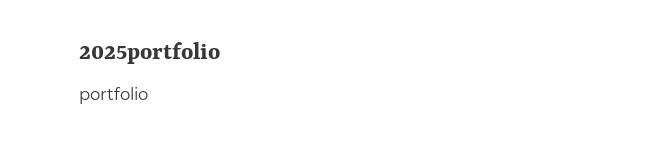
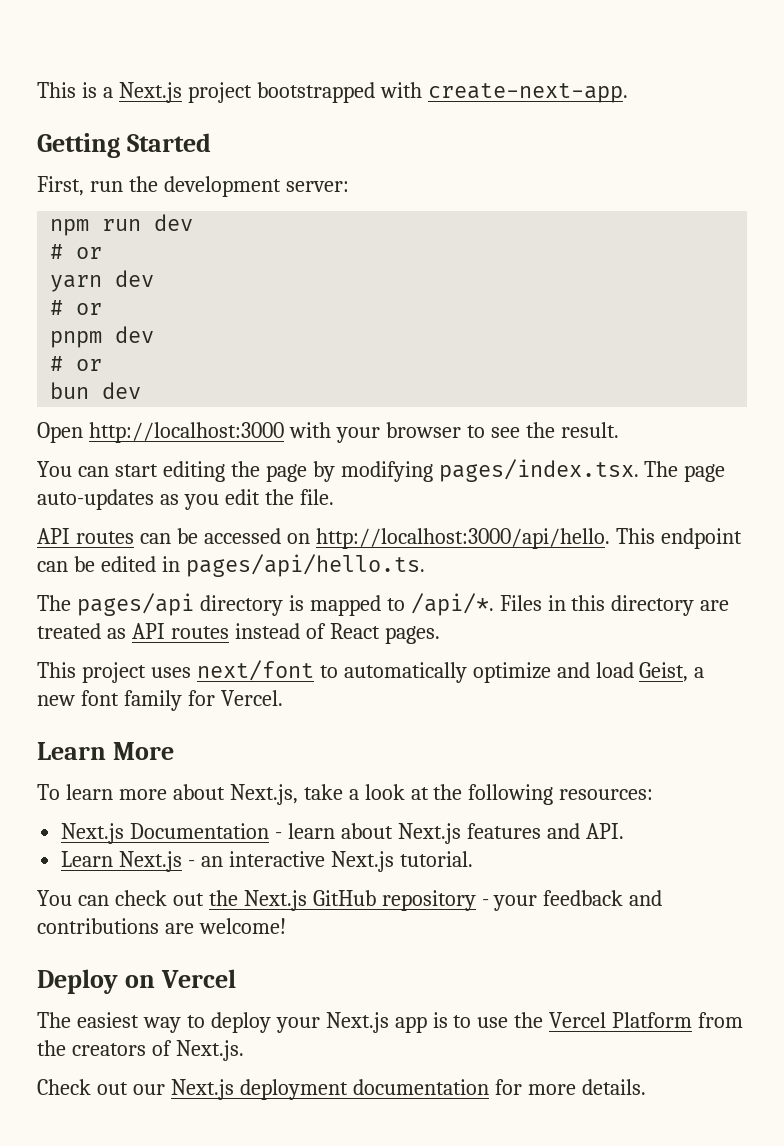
- 2025portfolio
- portfolio
+ This is a Next.js project bootstrapped with create-next-app.
+ Getting Started
+ First, run the development server:
+ npm run dev
+ # or
+ yarn dev
+ # or
+ pnpm dev
+ # or
+ bun dev
+ Open http://localhost:3000 with your browser to see the result.
+ You can start editing the page by modifying pages/index.tsx. The page auto-updates as you edit the file.
+ API routes can be accessed on http://localhost:3000/api/hello. This endpoint can be edited in pages/api/hello.ts.
+ The pages/api directory is mapped to /api/*. Files in this directory are treated as API routes instead of React pages.
+ This project uses next/font to automatically optimize and load Geist, a new font family for Vercel.
+ Learn More
+ To learn more about Next.js, take a look at the following resources:
+ Next.js Documentation - learn about Next.js features and API.
+ Learn Next.js - an interactive Next.js tutorial.
+ You can check out the Next.js GitHub repository - your feedback and contributions are welcome!
+ Deploy on Vercel
+ The easiest way to deploy your Next.js app is to use the Vercel Platform from the creators of Next.js.
+ Check out our Next.js deployment documentation for more details.

